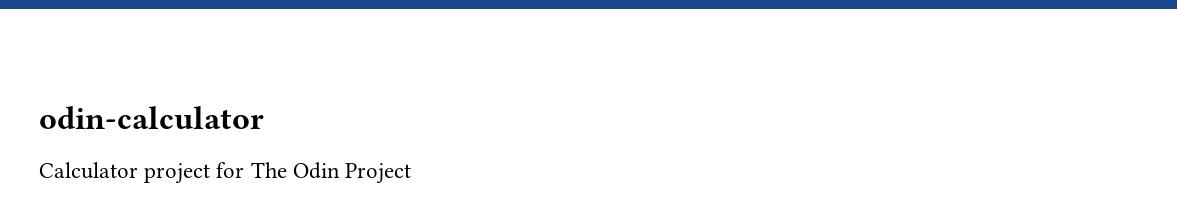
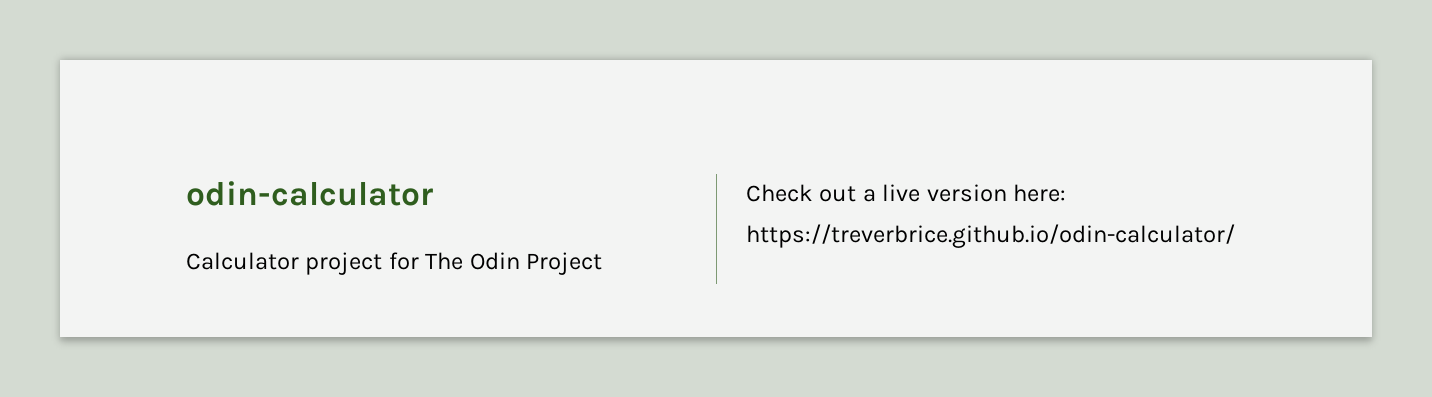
+ Check out a live version here: https://treverbrice.github.io/odin-calculator/

